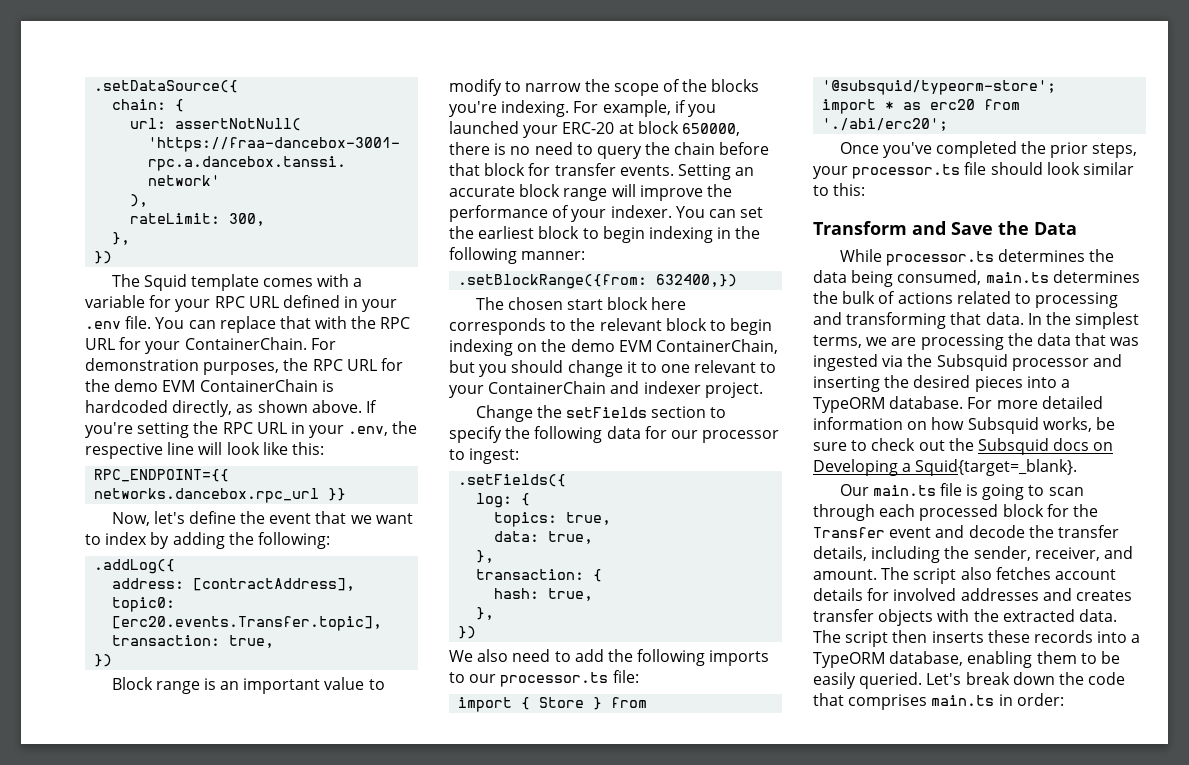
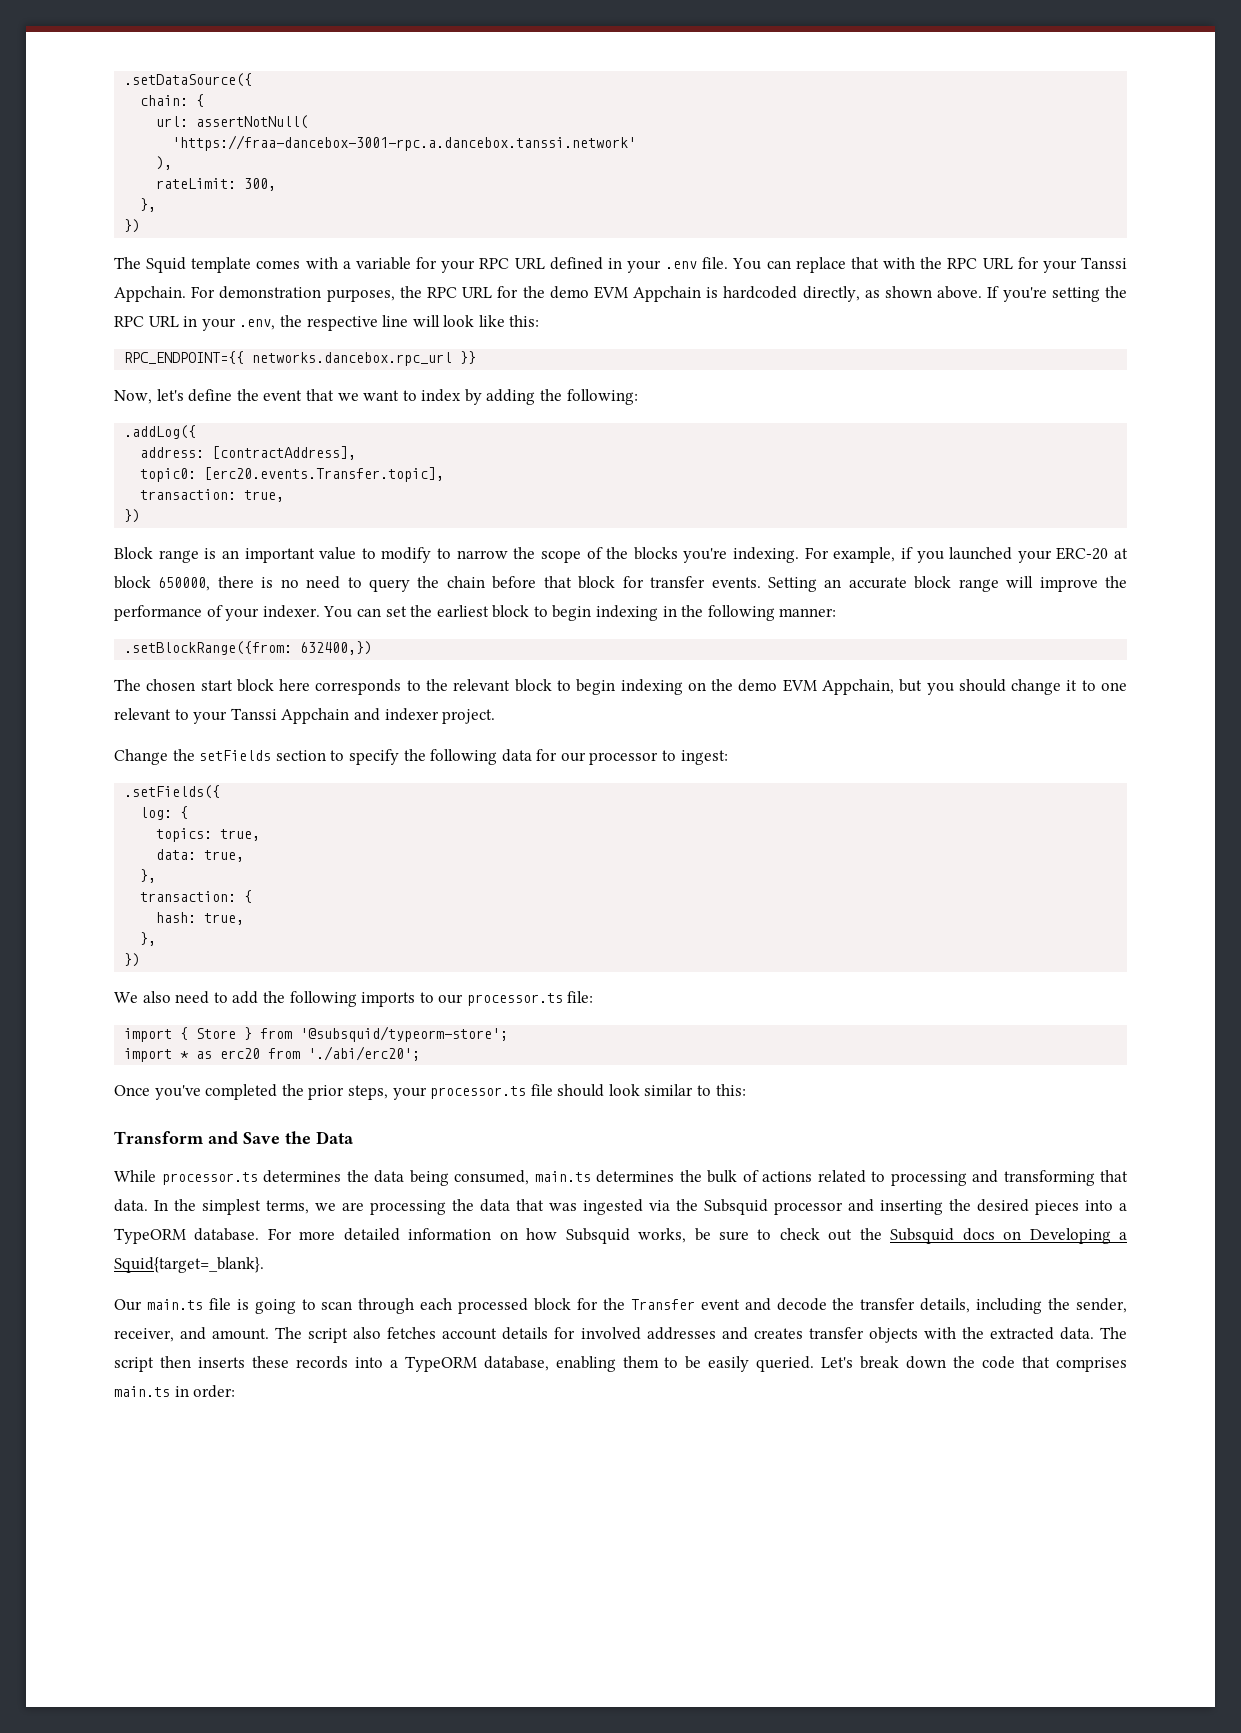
- You can replace that with the RPC URL for your ContainerChain.
+ You can replace that with the RPC URL for your Tanssi Appchain.
- For demonstration purposes, the RPC URL for the demo EVM ContainerChain is hardcoded directly, as shown above.
+ For demonstration purposes, the RPC URL for the demo EVM Appchain is hardcoded directly, as shown above.
- The chosen start block here corresponds to the relevant block to begin indexing on the demo EVM ContainerChain, but you should change it to one relevant to your ContainerChain and indexer project.
+ The chosen start block here corresponds to the relevant block to begin indexing on the demo EVM Appchain, but you should change it to one relevant to your Tanssi Appchain and indexer project.

